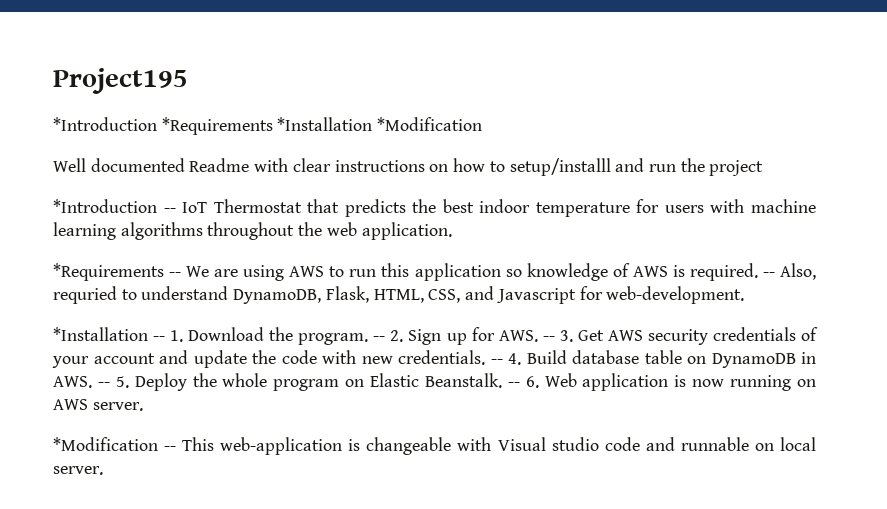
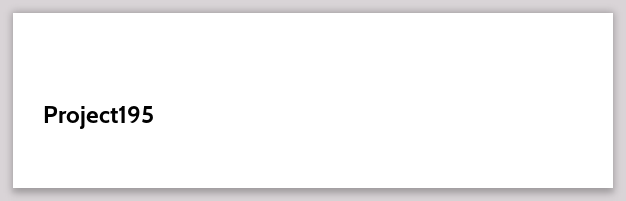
- *Introduction *Requirements *Installation *Modification
- Well documented Readme with clear instructions on how to setup/installl and run the project
- *Introduction -- IoT Thermostat that predicts the best indoor temperature for users with machine learning algorithms throughout the web application.
- *Requirements -- We are using AWS to run this application so knowledge of AWS is required. -- Also, requried to understand DynamoDB, Flask, HTML, CSS, and Javascript for web-development.
- *Installation -- 1. Download the program. -- 2. Sign up for AWS. -- 3. Get AWS security credentials of your account and update the code with new credentials. -- 4. Build database table on DynamoDB in AWS. -- 5. Deploy the whole program on Elastic Beanstalk. -- 6. Web application is now running on AWS server.
- *Modification -- This web-application is changeable with Visual studio code and runnable on local server.

